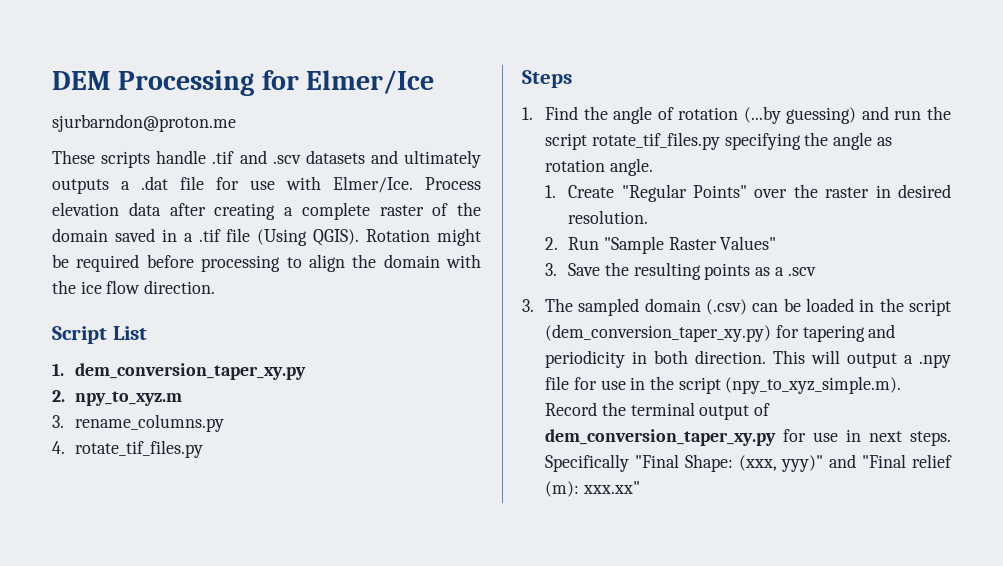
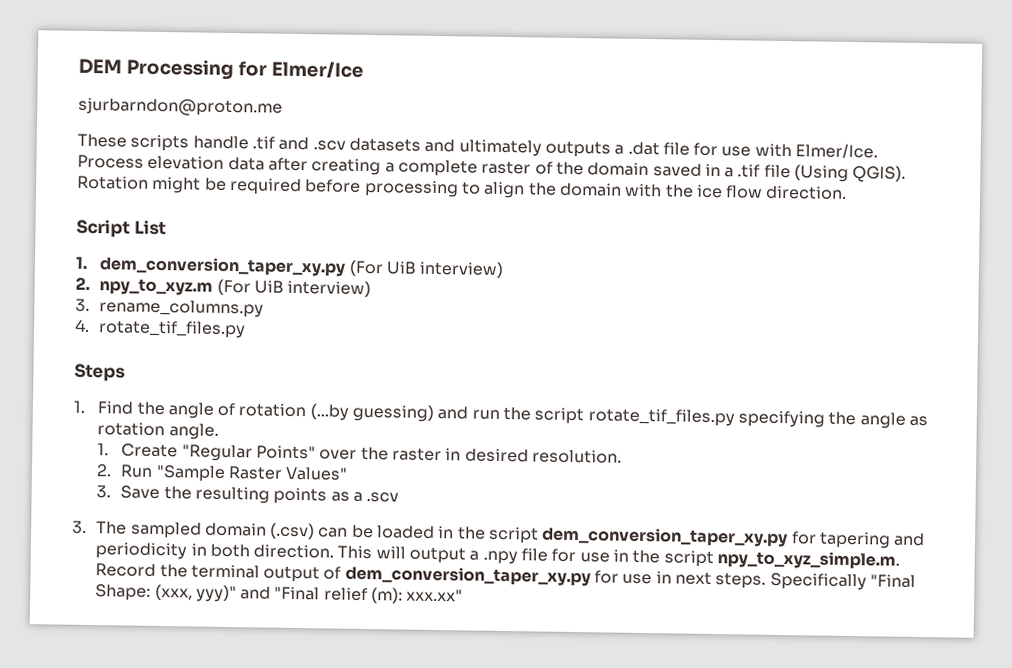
- 1. dem_conversion_taper_xy.py
+ 1. dem_conversion_taper_xy.py (For UiB interview)
- 2. npy_to_xyz.m
+ 2. npy_to_xyz.m (For UiB interview)
- 3. The sampled domain (.csv) can be loaded in the script (dem_conversion_taper_xy.py) for tapering and periodicity in both direction.
+ 3. The sampled domain (.csv) can be loaded in the script dem_conversion_taper_xy.py for tapering and periodicity in both direction.
- This will output a .npy file for use in the script (npy_to_xyz_simple.m). Record the terminal output of dem_conversion_taper_xy.py for use in next steps.
+ This will output a .npy file for use in the script npy_to_xyz_simple.m. Record the terminal output of dem_conversion_taper_xy.py for use in next steps.

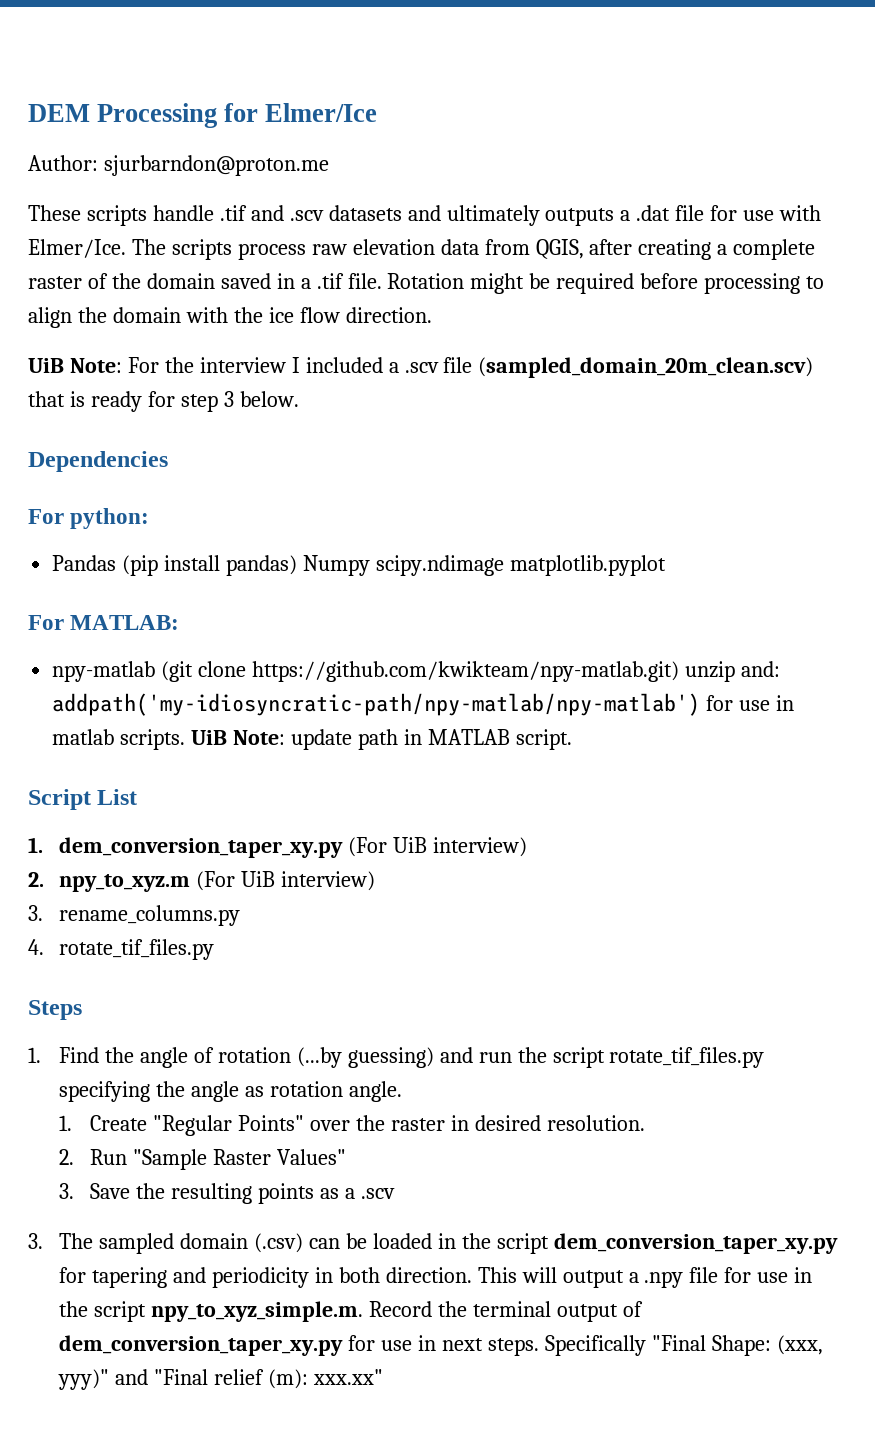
- sjurbarndon@proton.me
+ Author: sjurbarndon@proton.me
- Process elevation data after creating a complete raster of the domain saved in a .tif file (Using QGIS).
+ The scripts process raw elevation data from QGIS, after creating a complete raster of the domain saved in a .tif file.
+ UiB Note: For the interview I included a .scv file (sampled_domain_20m_clean.scv) that is ready for step 3 below.
+ Dependencies
+ For python:
+ Pandas (pip install pandas) Numpy scipy.ndimage matplotlib.pyplot
+ For MATLAB:
+ npy-matlab (git clone https://github.com/kwikteam/npy-matlab.git) unzip and: addpath('my-idiosyncratic-path/npy-matlab/npy-matlab') for use in matlab scripts. UiB Note: update path in MATLAB script.

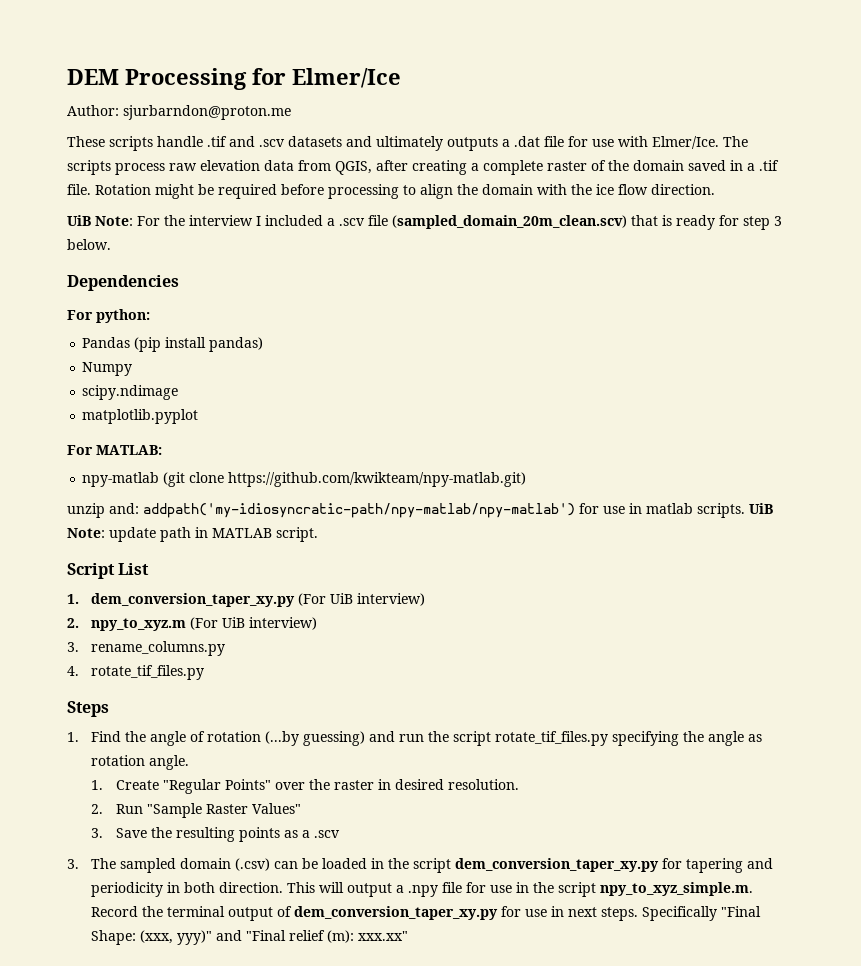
- Pandas (pip install pandas) Numpy scipy.ndimage matplotlib.pyplot
+ Pandas (pip install pandas)
+ Numpy
+ scipy.ndimage
+ matplotlib.pyplot
- npy-matlab (git clone https://github.com/kwikteam/npy-matlab.git) unzip and: addpath('my-idiosyncratic-path/npy-matlab/npy-matlab') for use in matlab scripts.
+ npy-matlab (git clone https://github.com/kwikteam/npy-matlab.git)
+ unzip and: addpath('my-idiosyncratic-path/npy-matlab/npy-matlab') for use in matlab scripts.

